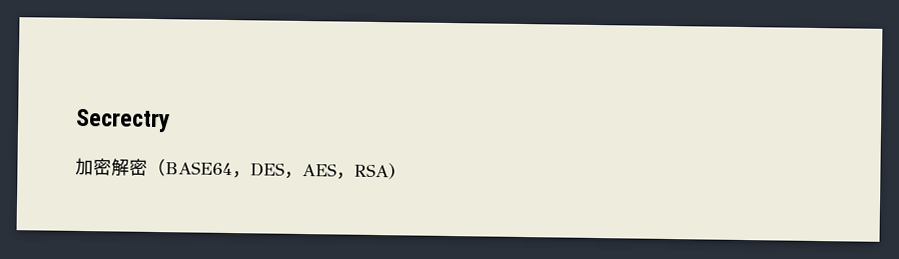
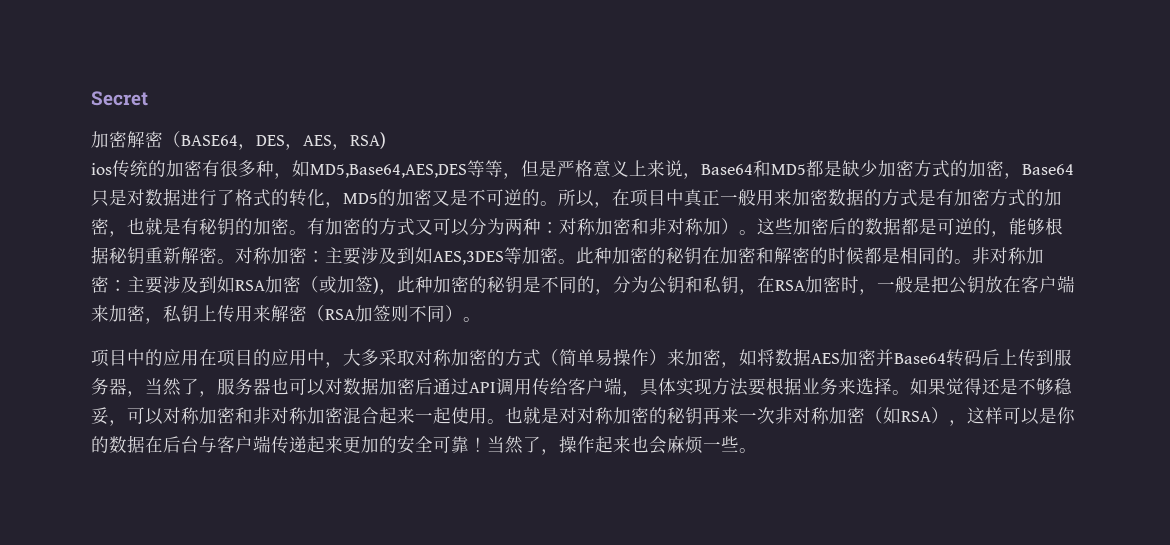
- Secrectry
+ Secret
+ ios传统的加密有很多种，如MD5,Base64,AES,DES等等，但是严格意义上来说，Base64和MD5都是缺少加密方式的加密，Base64只是对数据进行了格式的转化，MD5的加密又是不可逆的。所以，在项目中真正一般用来加密数据的方式是有加密方式的加密，也就是有秘钥的加密。有加密的方式又可以分为两种：对称加密和非对称加）。这些加密后的数据都是可逆的，能够根据秘钥重新解密。对称加密：主要涉及到如AES,3DES等加密。此种加密的秘钥在加密和解密的时候都是相同的。非对称加密：主要涉及到如RSA加密（或加签)，此种加密的秘钥是不同的，分为公钥和私钥，在RSA加密时，一般是把公钥放在客户端来加密，私钥上传用来解密（RSA加签则不同）。
+ 项目中的应用在项目的应用中，大多采取对称加密的方式（简单易操作）来加密，如将数据AES加密并Base64转码后上传到服务器，当然了，服务器也可以对数据加密后通过API调用传给客户端，具体实现方法要根据业务来选择。如果觉得还是不够稳妥，可以对称加密和非对称加密混合起来一起使用。也就是对对称加密的秘钥再来一次非对称加密（如RSA），这样可以是你的数据在后台与客户端传递起来更加的安全可靠！当然了，操作起来也会麻烦一些。

